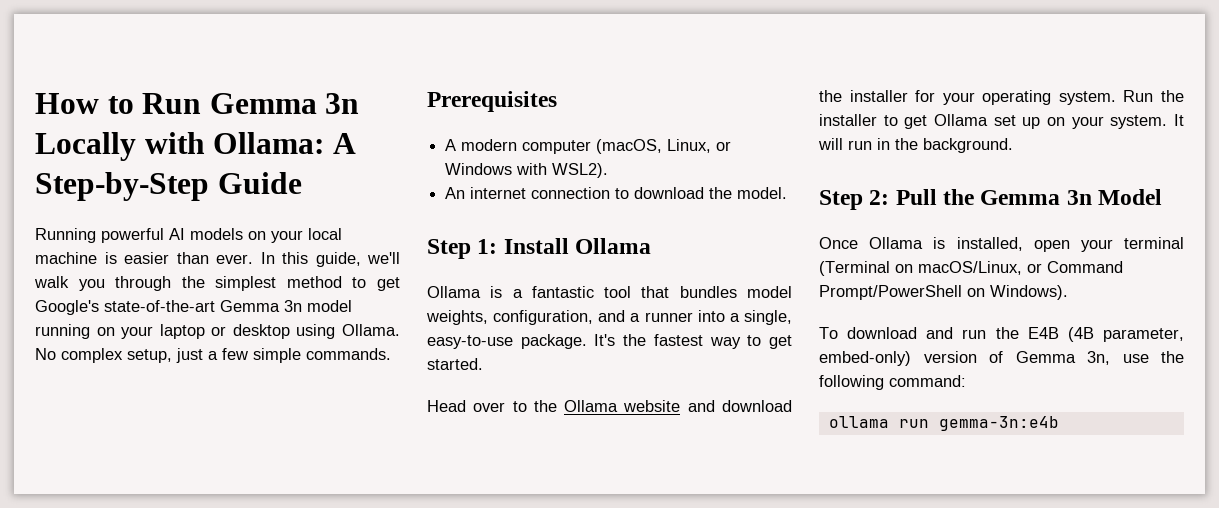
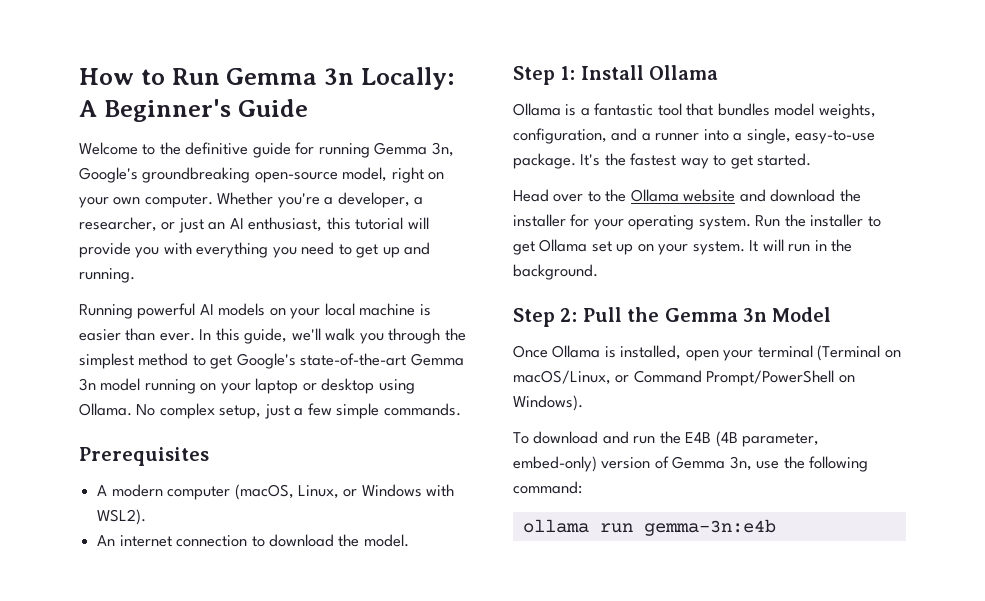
- How to Run Gemma 3n Locally with Ollama: A Step-by-Step Guide
+ How to Run Gemma 3n Locally: A Beginner's Guide
+ Welcome to the definitive guide for running Gemma 3n, Google's groundbreaking open-source model, right on your own computer. Whether you're a developer, a researcher, or just an AI enthusiast, this tutorial will provide you with everything you need to get up and running.

